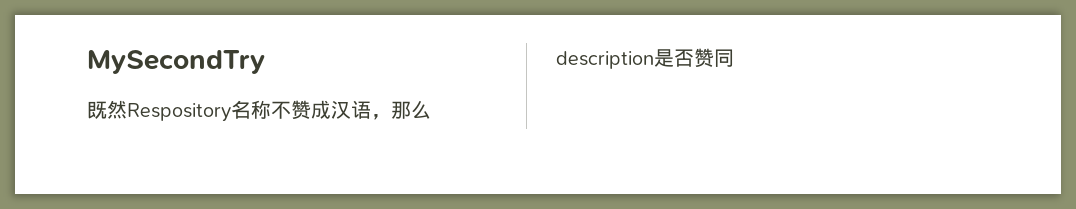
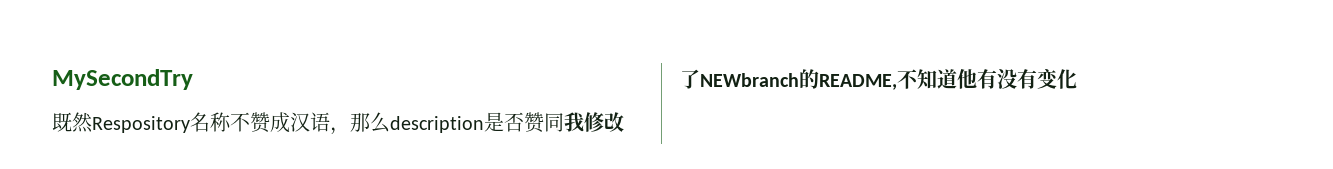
- 既然Respository名称不赞成汉语，那么description是否赞同
+ 既然Respository名称不赞成汉语，那么description是否赞同我修改了NEWbranch的README,不知道他有没有变化

